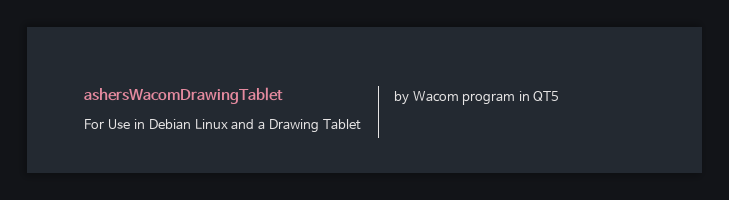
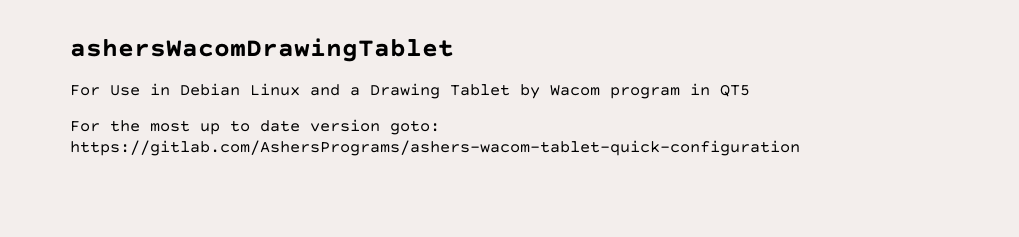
+ For the most up to date version goto: https://gitlab.com/AshersPrograms/ashers-wacom-tablet-quick-configuration

